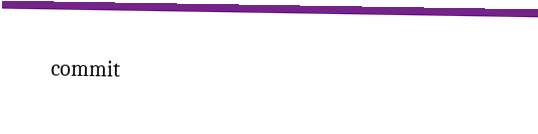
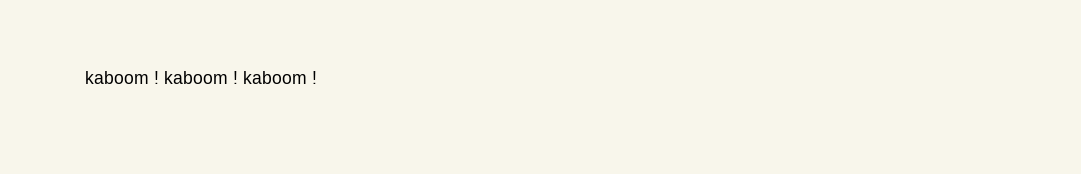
- commit
+ kaboom ! kaboom ! kaboom !

